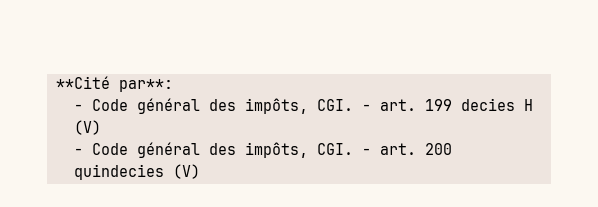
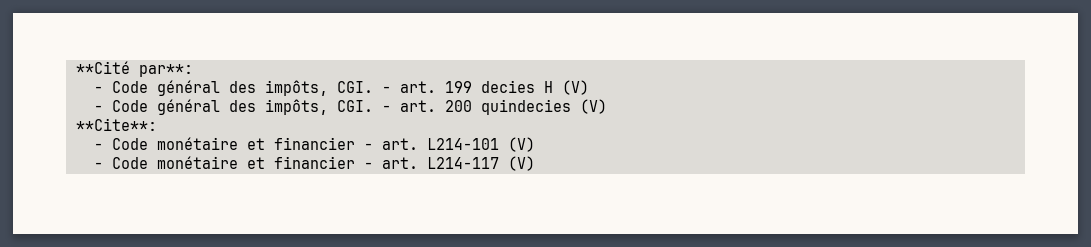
+ **Cite**:
+ - Code monétaire et financier - art. L214-101 (V)
+ - Code monétaire et financier - art. L214-117 (V)

